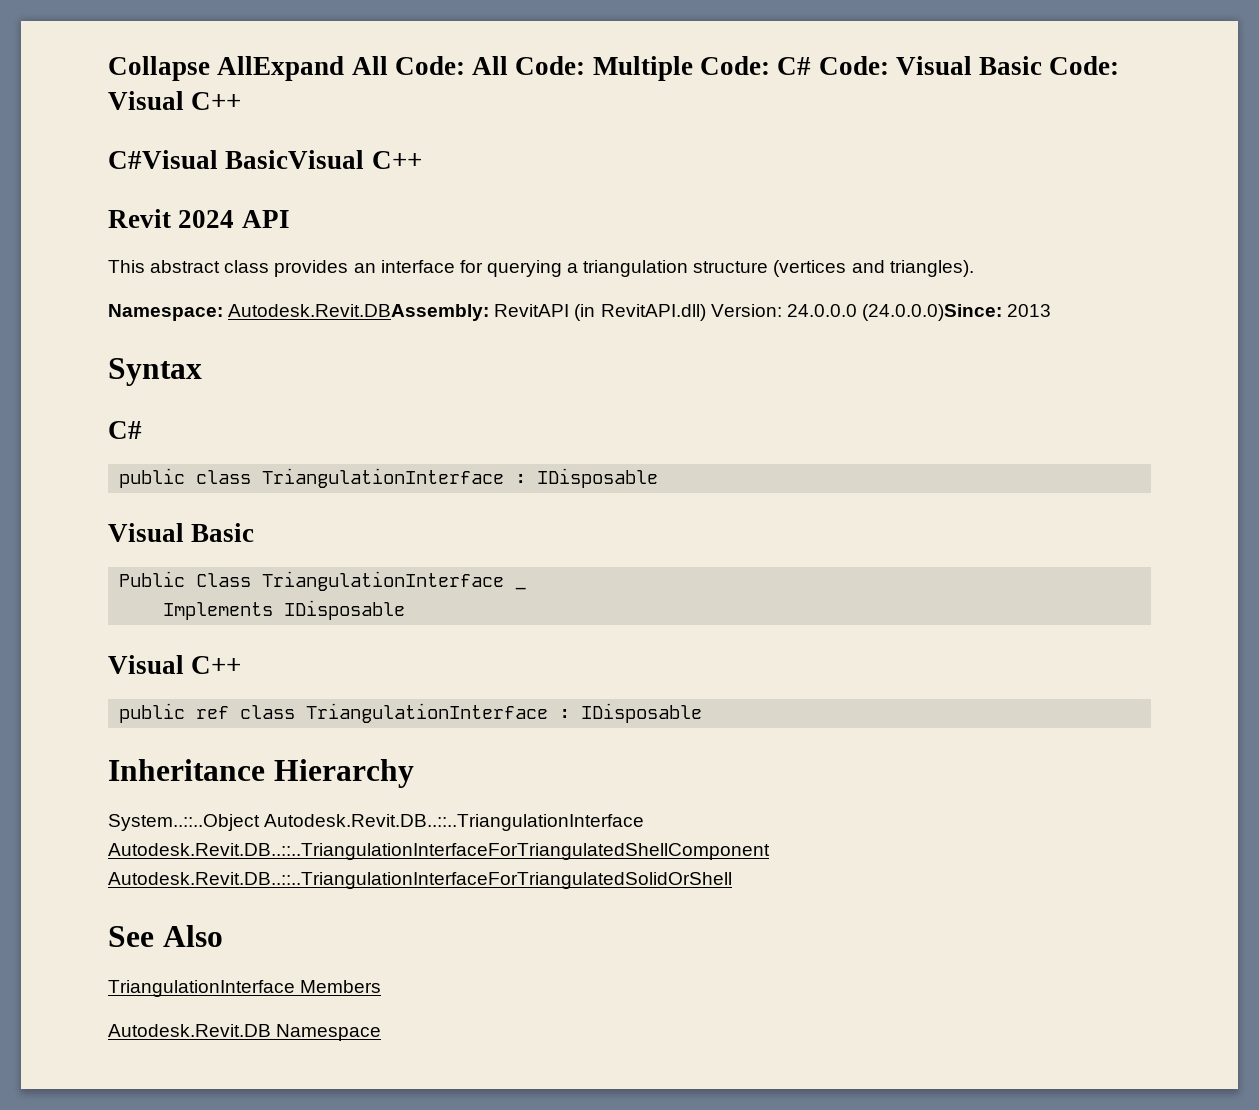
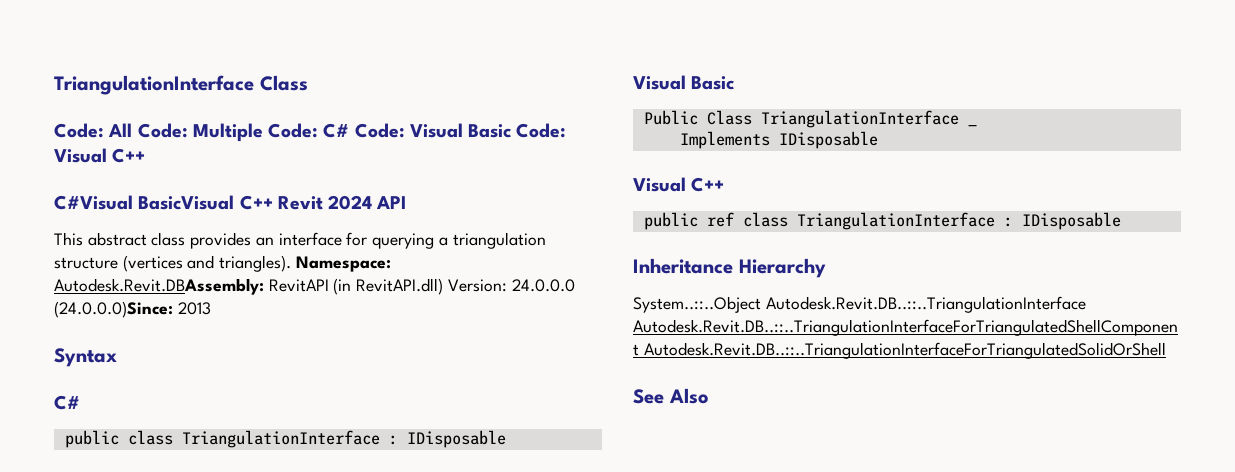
- Collapse AllExpand All Code: All Code: Multiple Code: C# Code: Visual Basic Code: Visual C++
+ TriangulationInterface Class
+ Code: All Code: Multiple Code: C# Code: Visual Basic Code: Visual C++
- C#Visual BasicVisual C++
- Revit 2024 API
+ C#Visual BasicVisual C++ Revit 2024 API
- This abstract class provides an interface for querying a triangulation structure (vertices and triangles).
- Namespace: Autodesk.Revit.DBAssembly: RevitAPI (in RevitAPI.dll) Version: 24.0.0.0 (24.0.0.0)Since: 2013
+ This abstract class provides an interface for querying a triangulation structure (vertices and triangles). Namespace: Autodesk.Revit.DBAssembly: RevitAPI (in RevitAPI.dll) Version: 24.0.0.0 (24.0.0.0)Since: 2013
- TriangulationInterface Members
- Autodesk.Revit.DB Namespace

